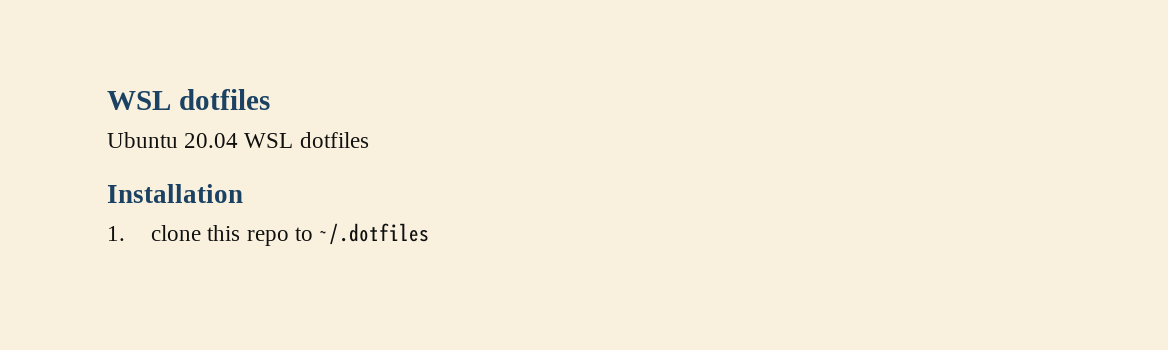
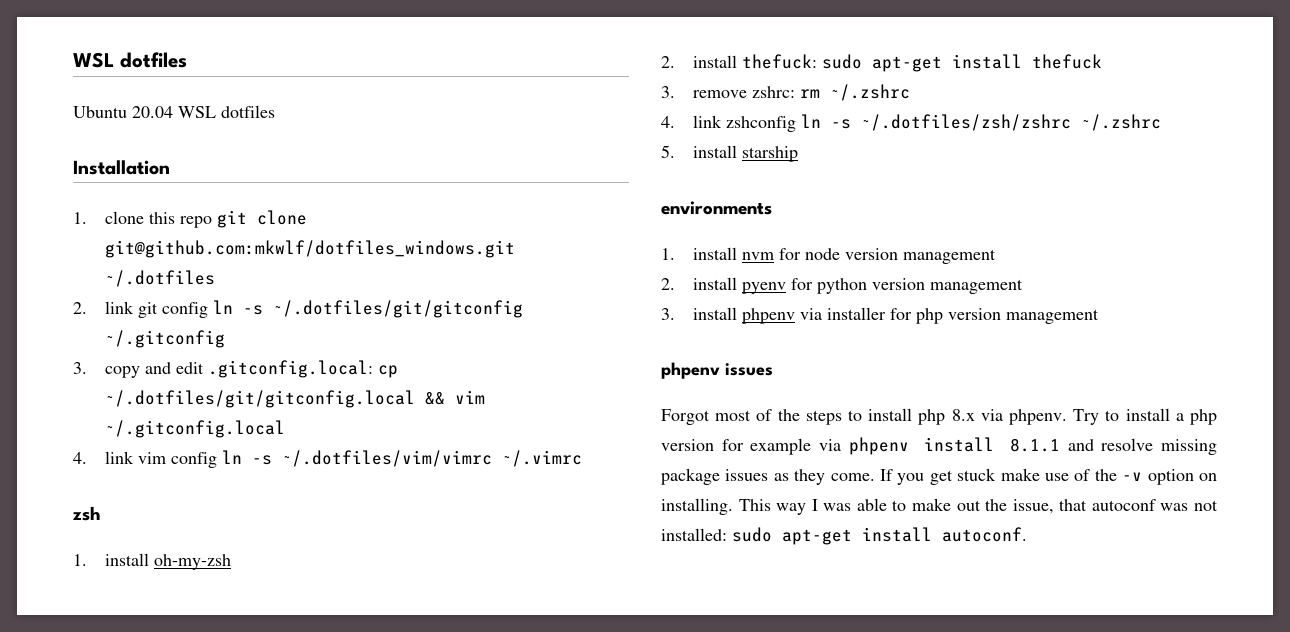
- 1. clone this repo to ~/.dotfiles
+ 1. clone this repo git clone git@github.com:mkwlf/dotfiles_windows.git ~/.dotfiles
+ 2. link git config ln -s ~/.dotfiles/git/gitconfig ~/.gitconfig
+ 3. copy and edit .gitconfig.local: cp ~/.dotfiles/git/gitconfig.local && vim ~/.gitconfig.local
+ 4. link vim config ln -s ~/.dotfiles/vim/vimrc ~/.vimrc
+ zsh
+ 1. install oh-my-zsh
+ 2. install thefuck: sudo apt-get install thefuck
+ 3. remove zshrc: rm ~/.zshrc
+ 4. link zshconfig ln -s ~/.dotfiles/zsh/zshrc ~/.zshrc
+ 5. install starship
+ environments
+ 1. install nvm for node version management
+ 2. install pyenv for python version management
+ 3. install phpenv via installer for php version management
+ phpenv issues
+ Forgot most of the steps to install php 8.x via phpenv. Try to install a php version for example via phpenv install 8.1.1 and resolve missing package issues as they come. If you get stuck make use of the -v option on installing. This way I was able to make out the issue, that autoconf was not installed: sudo apt-get install autoconf.

